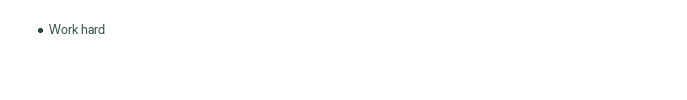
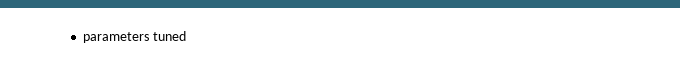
- Work hard
+ parameters tuned

